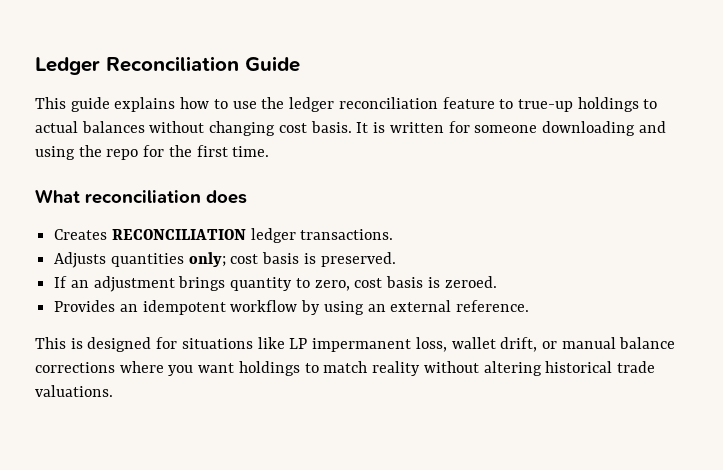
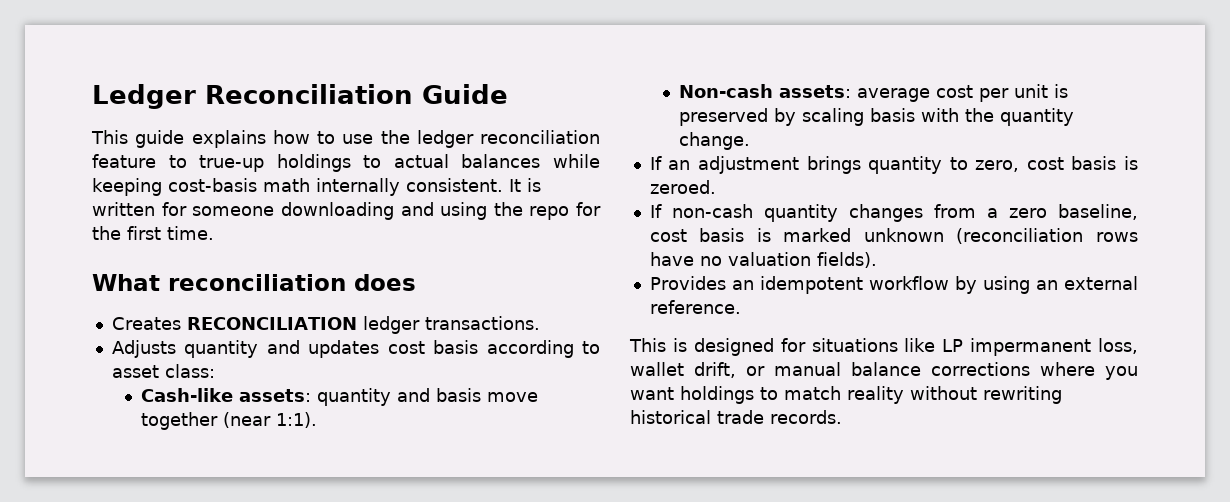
- This guide explains how to use the ledger reconciliation feature to true-up holdings to actual balances without changing cost basis.
+ This guide explains how to use the ledger reconciliation feature to true-up holdings to actual balances while keeping cost-basis math internally consistent.
- Adjusts quantities only; cost basis is preserved.
+ Adjusts quantity and updates cost basis according to asset class:
+ Cash-like assets: quantity and basis move together (near 1:1).
+ Non-cash assets: average cost per unit is preserved by scaling basis with the quantity change.
+ If non-cash quantity changes from a zero baseline, cost basis is marked unknown (reconciliation rows have no valuation fields).
- This is designed for situations like LP impermanent loss, wallet drift, or manual balance corrections where you want holdings to match reality without altering historical trade valuations.
+ This is designed for situations like LP impermanent loss, wallet drift, or manual balance corrections where you want holdings to match reality without rewriting historical trade records.

